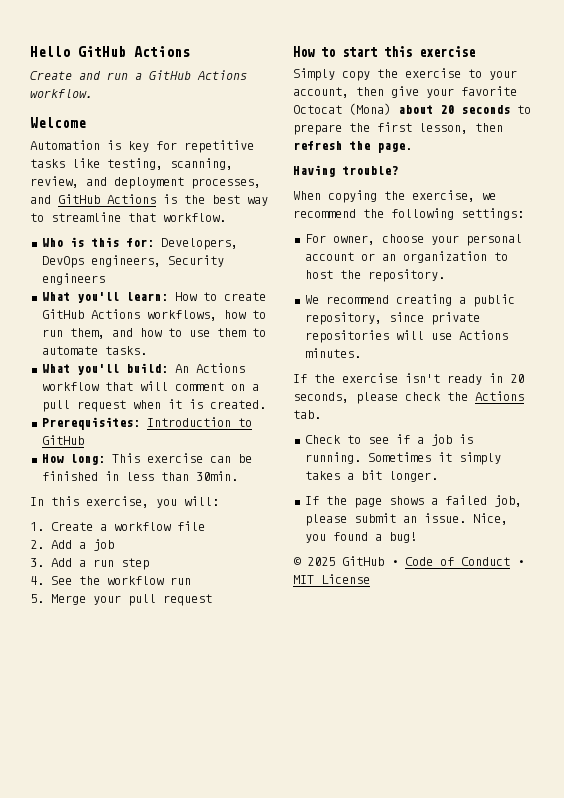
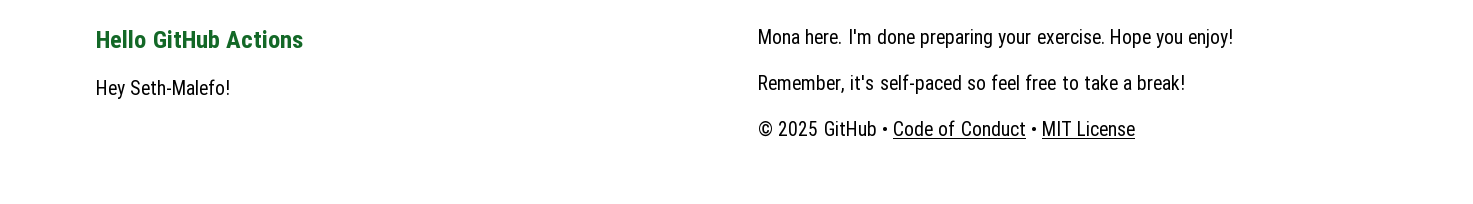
- Create and run a GitHub Actions workflow.
- Welcome
- Automation is key for repetitive tasks like testing, scanning, review, and deployment processes, and GitHub Actions is the best way to streamline that workflow.
- Who is this for: Developers, DevOps engineers, Security engineers
- What you'll learn: How to create GitHub Actions workflows, how to run them, and how to use them to automate tasks.
- What you'll build: An Actions workflow that will comment on a pull request when it is created.
- Prerequisites: Introduction to GitHub
- How long: This exercise can be finished in less than 30min.
- In this exercise, you will:
- 1. Create a workflow file
- 2. Add a job
- 3. Add a run step
- 4. See the workflow run
- 5. Merge your pull request
- How to start this exercise
- Simply copy the exercise to your account, then give your favorite Octocat (Mona) about 20 seconds to prepare the first lesson, then refresh the page.
- Having trouble?
- When copying the exercise, we recommend the following settings:
- For owner, choose your personal account or an organization to host the repository.
- We recommend creating a public repository, since private repositories will use Actions minutes.
- If the exercise isn't ready in 20 seconds, please check the Actions tab.
- Check to see if a job is running. Sometimes it simply takes a bit longer.
- If the page shows a failed job, please submit an issue. Nice, you found a bug!
+ Hey Seth-Malefo!
+ Mona here. I'm done preparing your exercise. Hope you enjoy!
+ Remember, it's self-paced so feel free to take a break!

